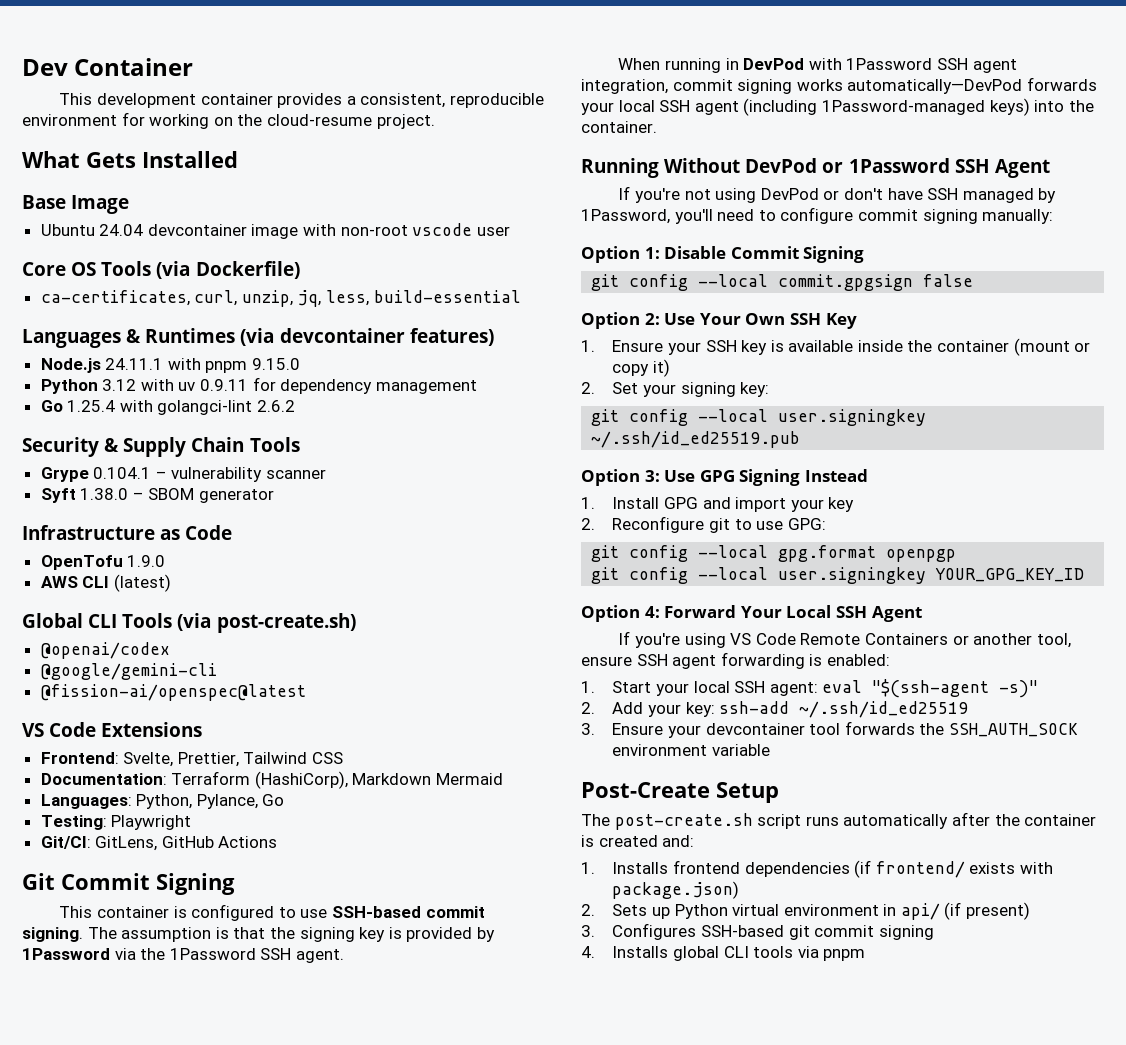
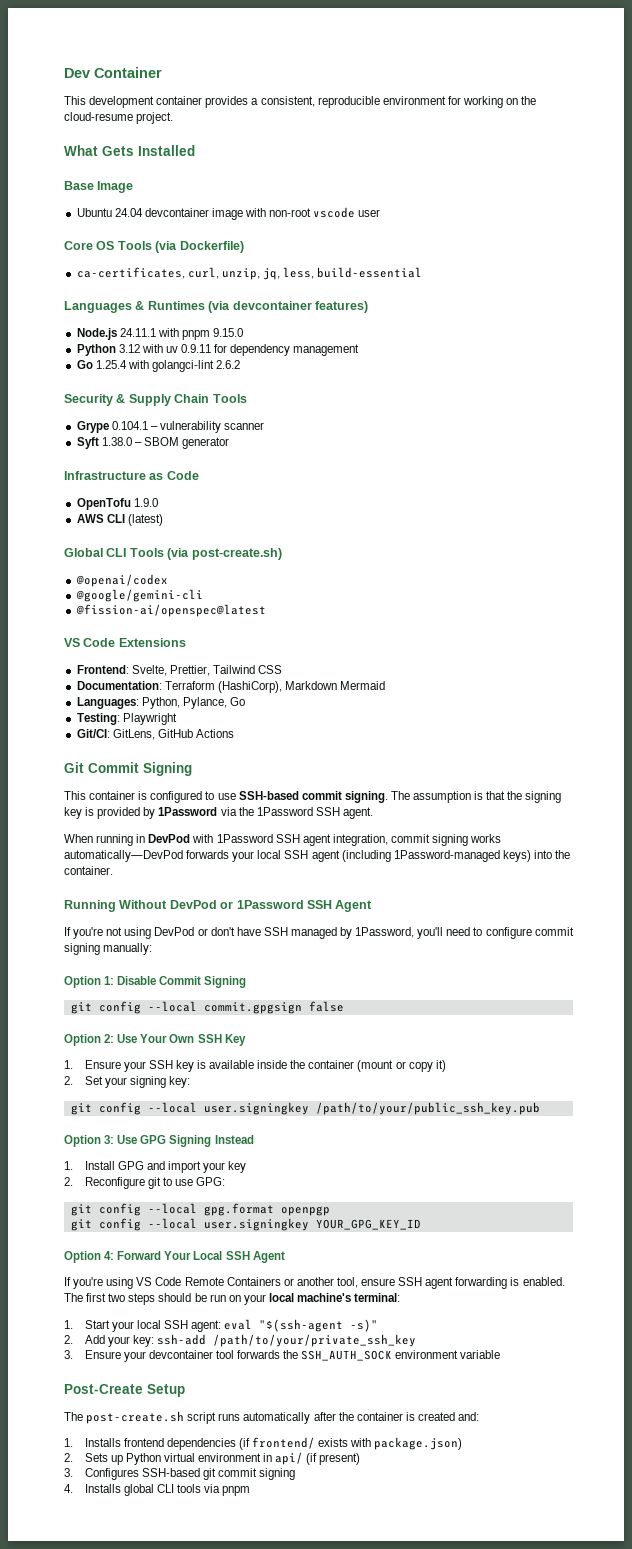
- git config --local user.signingkey ~/.ssh/id_ed25519.pub
+ git config --local user.signingkey /path/to/your/public_ssh_key.pub
- If you're using VS Code Remote Containers or another tool, ensure SSH agent forwarding is enabled:
+ If you're using VS Code Remote Containers or another tool, ensure SSH agent forwarding is enabled. The first two steps should be run on your local machine's terminal:
- 2. Add your key: ssh-add ~/.ssh/id_ed25519
+ 2. Add your key: ssh-add /path/to/your/private_ssh_key

